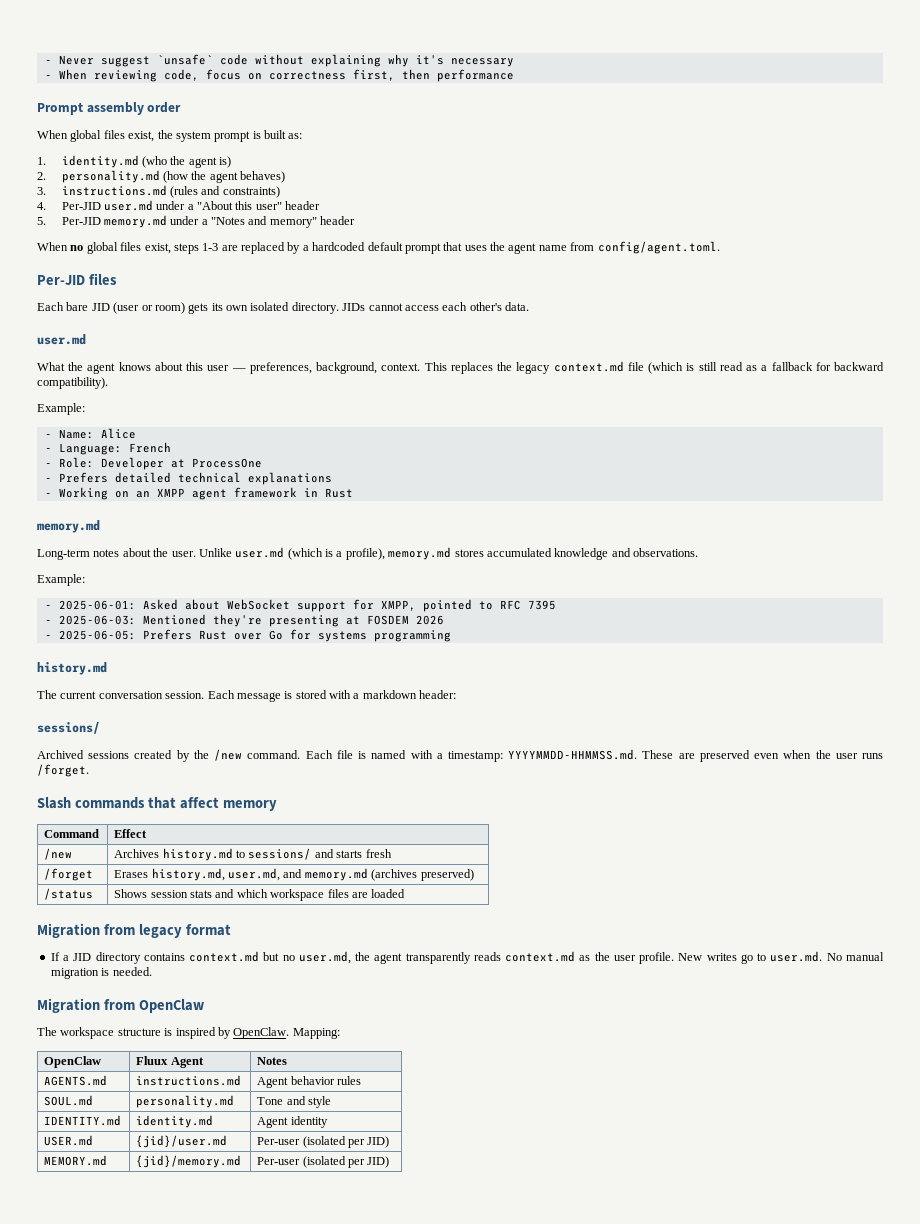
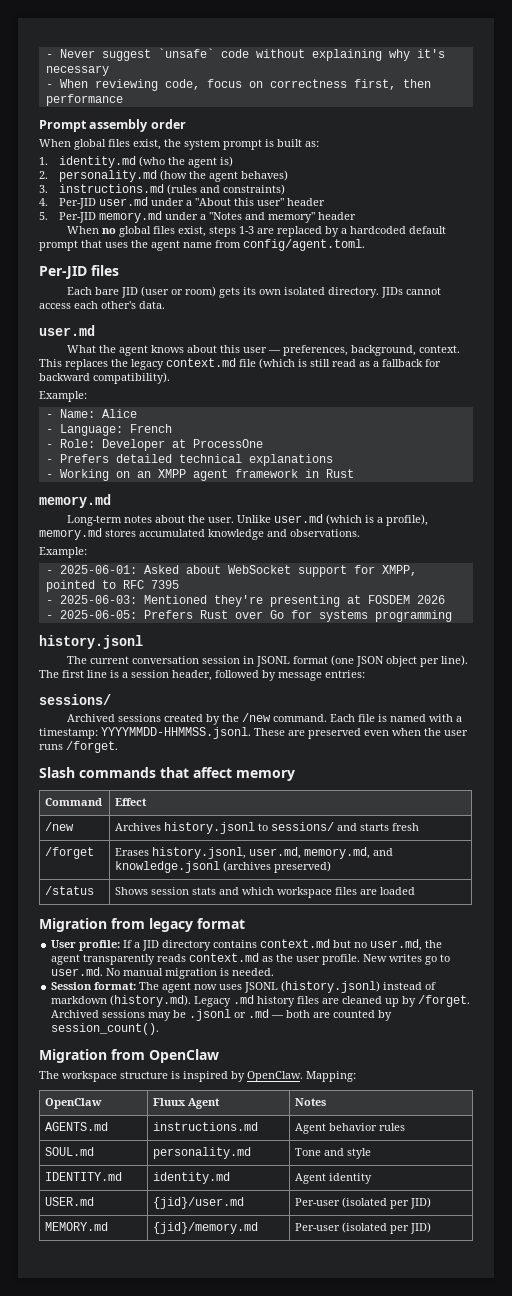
  - 2025-06-05: Prefers Rust over Go for systems programming
- history.md
+ history.jsonl
- The current conversation session. Each message is stored with a markdown header:
+ The current conversation session in JSONL format (one JSON object per line). The first line is a session header, followed by message entries:
- Each file is named with a timestamp: YYYYMMDD-HHMMSS.md. These are preserved even when the user runs /forget.
+ Each file is named with a timestamp: YYYYMMDD-HHMMSS.jsonl. These are preserved even when the user runs /forget.
- /new | Archives history.md to sessions/ and starts fresh
+ /new | Archives history.jsonl to sessions/ and starts fresh
- /forget | Erases history.md, user.md, and memory.md (archives preserved)
+ /forget | Erases history.jsonl, user.md, memory.md, and knowledge.jsonl (archives preserved)
- If a JID directory contains context.md but no user.md, the agent transparently reads context.md as the user profile.
+ User profile: If a JID directory contains context.md but no user.md, the agent transparently reads context.md as the user profile.
+ Session format: The agent now uses JSONL (history.jsonl) instead of markdown (history.md). Legacy .md history files are cleaned up by /forget. Archived sessions may be .jsonl or .md — both are counted by session_count().

